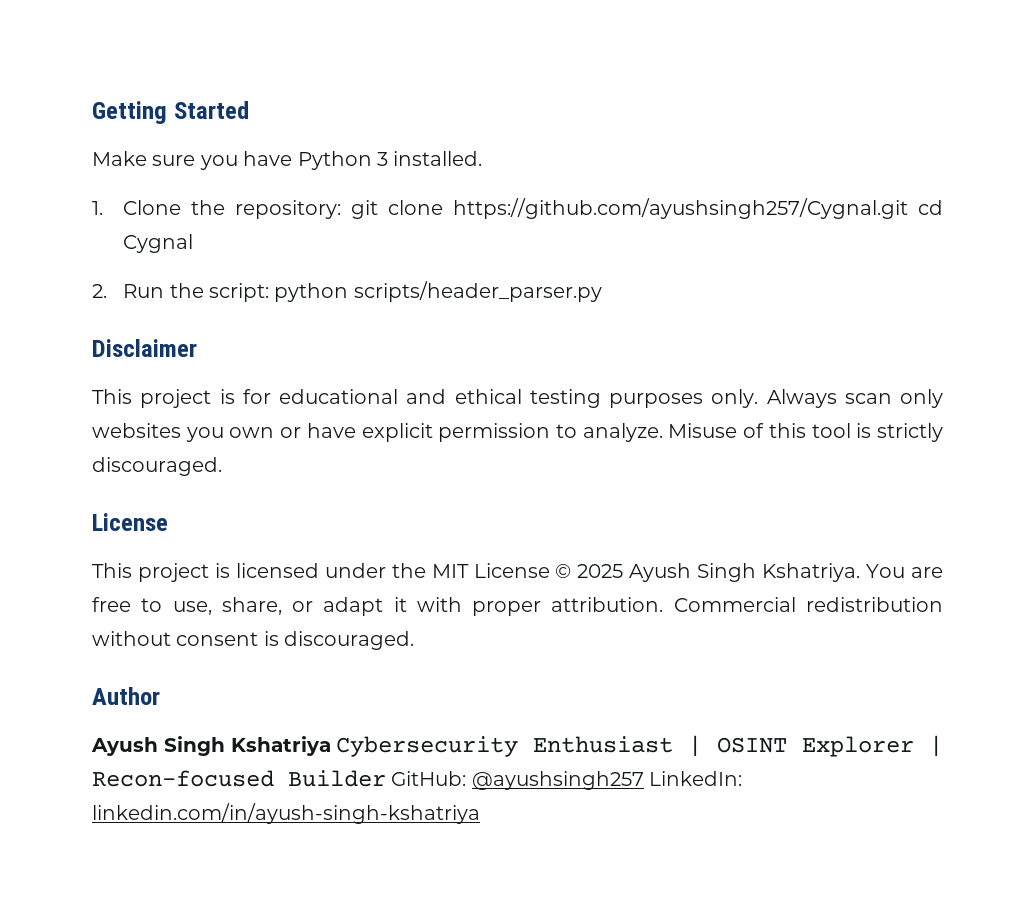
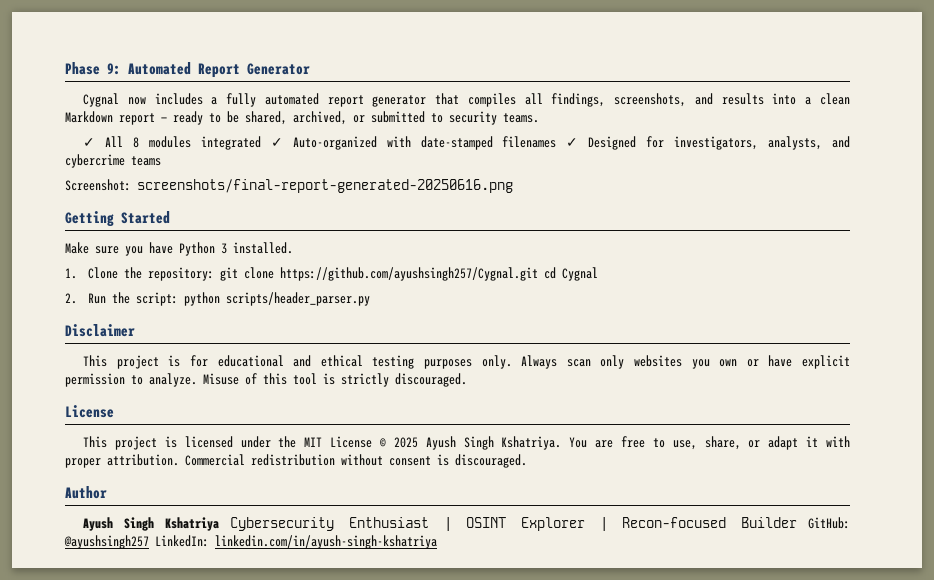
+ Phase 9: Automated Report Generator
+ Cygnal now includes a fully automated report generator that compiles all findings, screenshots, and results into a clean Markdown report — ready to be shared, archived, or submitted to security teams.
+ ✓ All 8 modules integrated ✓ Auto-organized with date-stamped filenames ✓ Designed for investigators, analysts, and cybercrime teams
+ Screenshot: screenshots/final-report-generated-20250616.png

